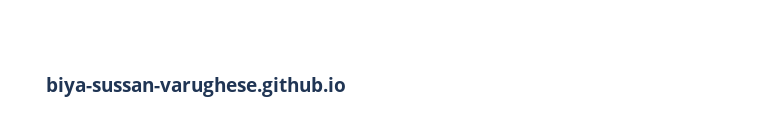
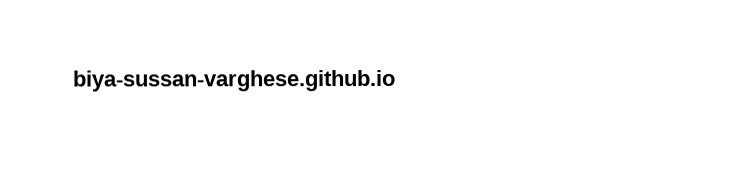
- biya-sussan-varughese.github.io
+ biya-sussan-varghese.github.io

